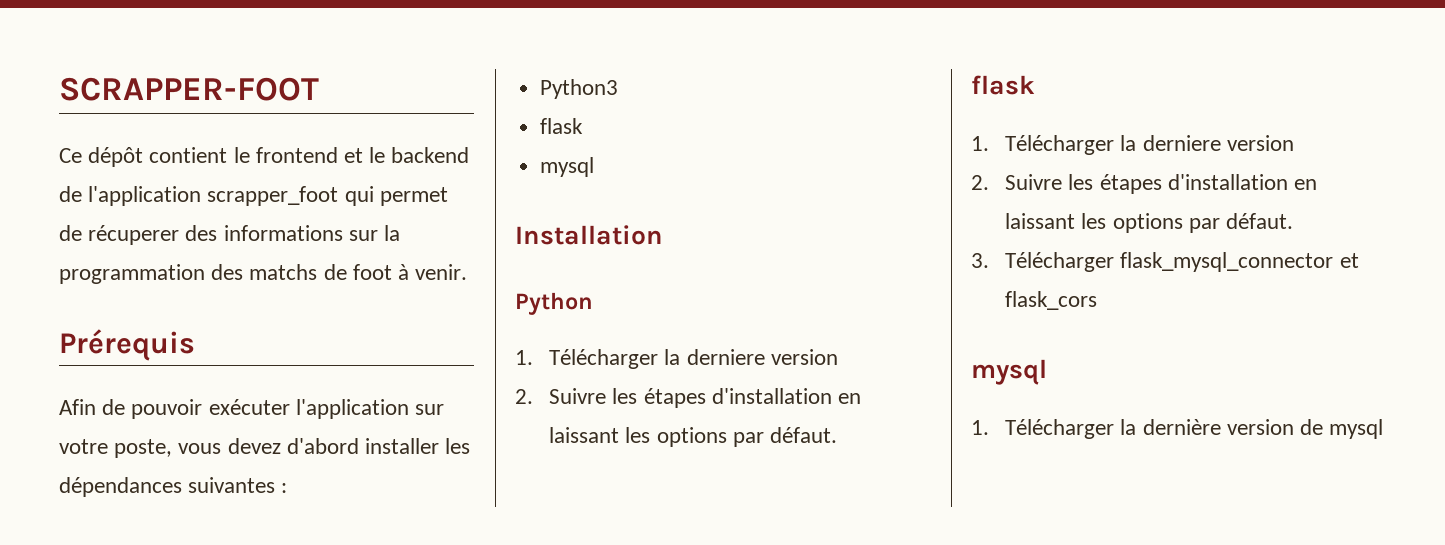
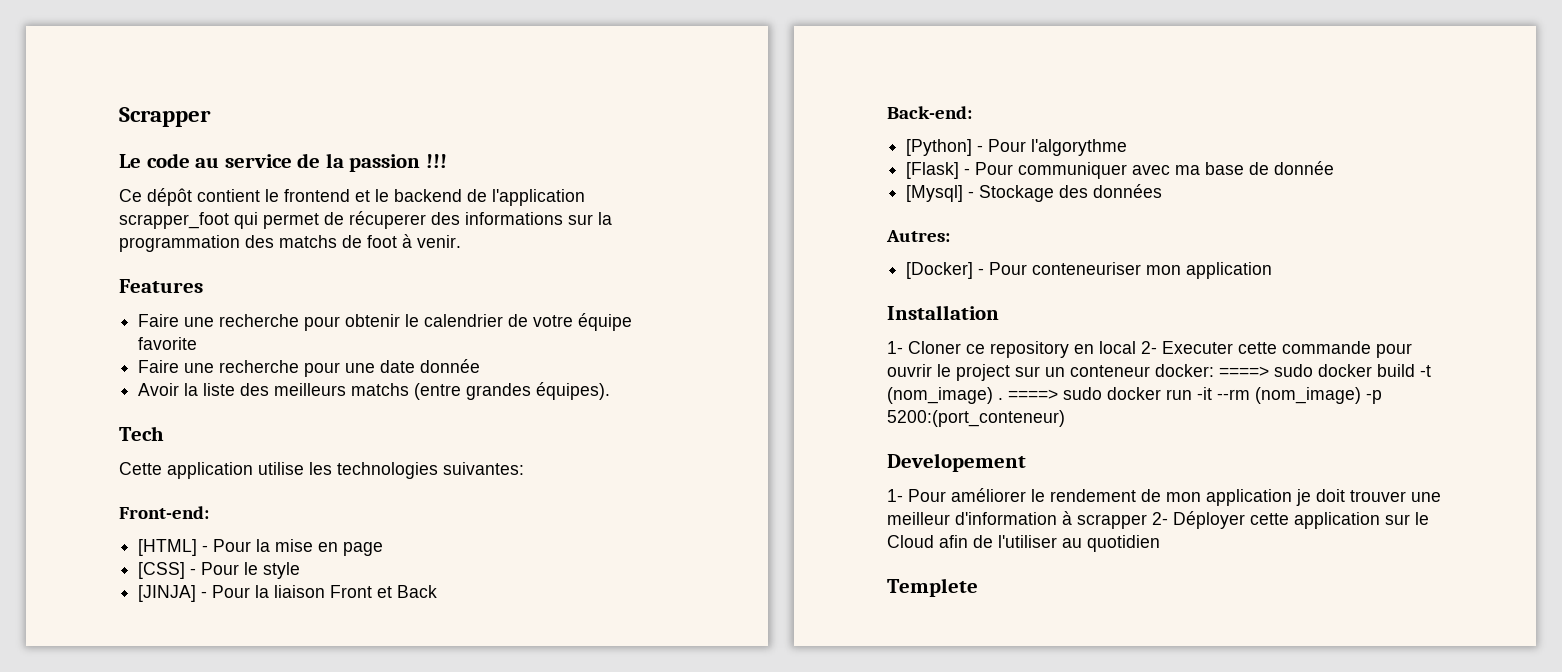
- SCRAPPER-FOOT
+ Scrapper
+ Le code au service de la passion !!!
- Prérequis
- Afin de pouvoir exécuter l'application sur votre poste, vous devez d'abord installer les dépendances suivantes :
- Python3
- flask
- mysql
+ Features
+ Faire une recherche pour obtenir le calendrier de votre équipe favorite
+ Faire une recherche pour une date donnée
+ Avoir la liste des meilleurs matchs (entre grandes équipes).
+ Tech
+ Cette application utilise les technologies suivantes:
+ Front-end:
+ [HTML] - Pour la mise en page
+ [CSS] - Pour le style
+ [JINJA] - Pour la liaison Front et Back
+ Back-end:
+ [Python] - Pour l'algorythme
+ [Flask] - Pour communiquer avec ma base de donnée
+ [Mysql] - Stockage des données
+ Autres:
+ [Docker] - Pour conteneuriser mon application
  Installation
- Python
- 1. Télécharger la derniere version
- 2. Suivre les étapes d'installation en laissant les options par défaut.
- flask
- 1. Télécharger la derniere version
- 2. Suivre les étapes d'installation en laissant les options par défaut.
- 3. Télécharger flask_mysql_connector et flask_cors
- mysql
- 1. Télécharger la dernière version de mysql
+ 1- Cloner ce repository en local 2- Executer cette commande pour ouvrir le project sur un conteneur docker: ====> sudo docker build -t (nom_image) . ====> sudo docker run -it --rm (nom_image) -p 5200:(port_conteneur)
+ Developement
+ 1- Pour améliorer le rendement de mon application je doit trouver une meilleur d'information à scrapper 2- Déployer cette application sur le Cloud afin de l'utiliser au quotidien
+ Templete

